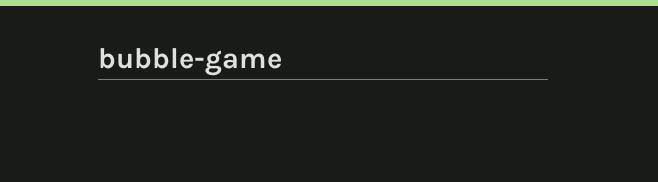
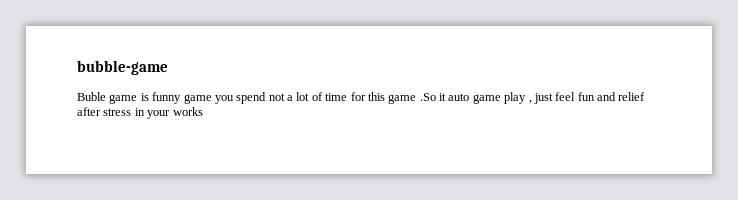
+ Buble game is funny game you spend not a lot of time for this game .So it auto game play , just feel fun and relief after stress in your works

